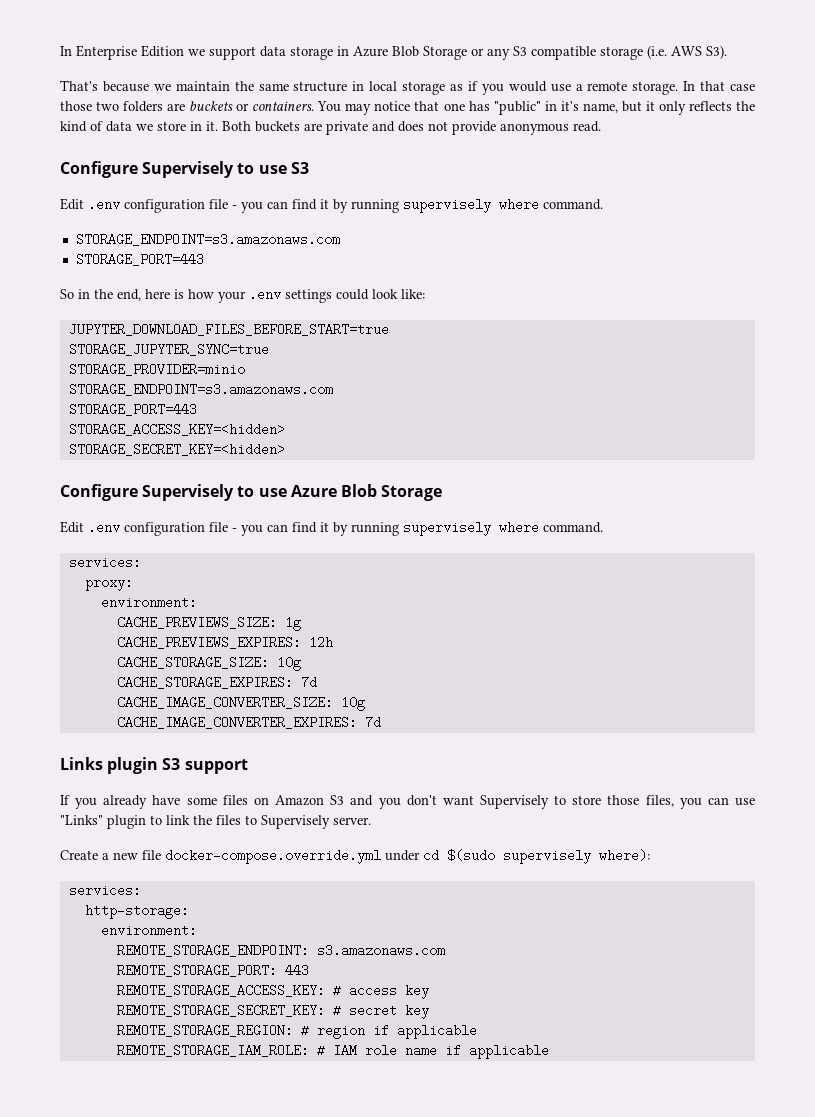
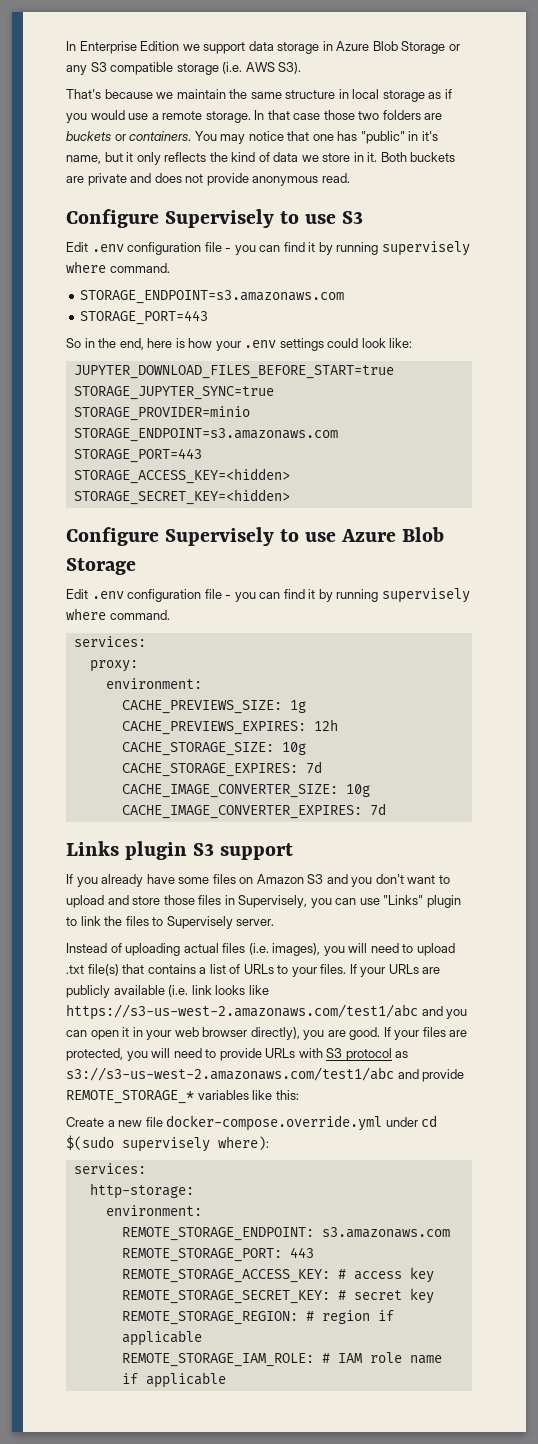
- If you already have some files on Amazon S3 and you don't want Supervisely to store those files, you can use "Links" plugin to link the files to Supervisely server.
+ If you already have some files on Amazon S3 and you don't want to upload and store those files in Supervisely, you can use "Links" plugin to link the files to Supervisely server.
+ Instead of uploading actual files (i.e. images), you will need to upload .txt file(s) that contains a list of URLs to your files. If your URLs are publicly available (i.e. link looks like https://s3-us-west-2.amazonaws.com/test1/abc and you can open it in your web browser directly), you are good. If your files are protected, you will need to provide URLs with S3 protocol as s3://s3-us-west-2.amazonaws.com/test1/abc and provide REMOTE_STORAGE_* variables like this:

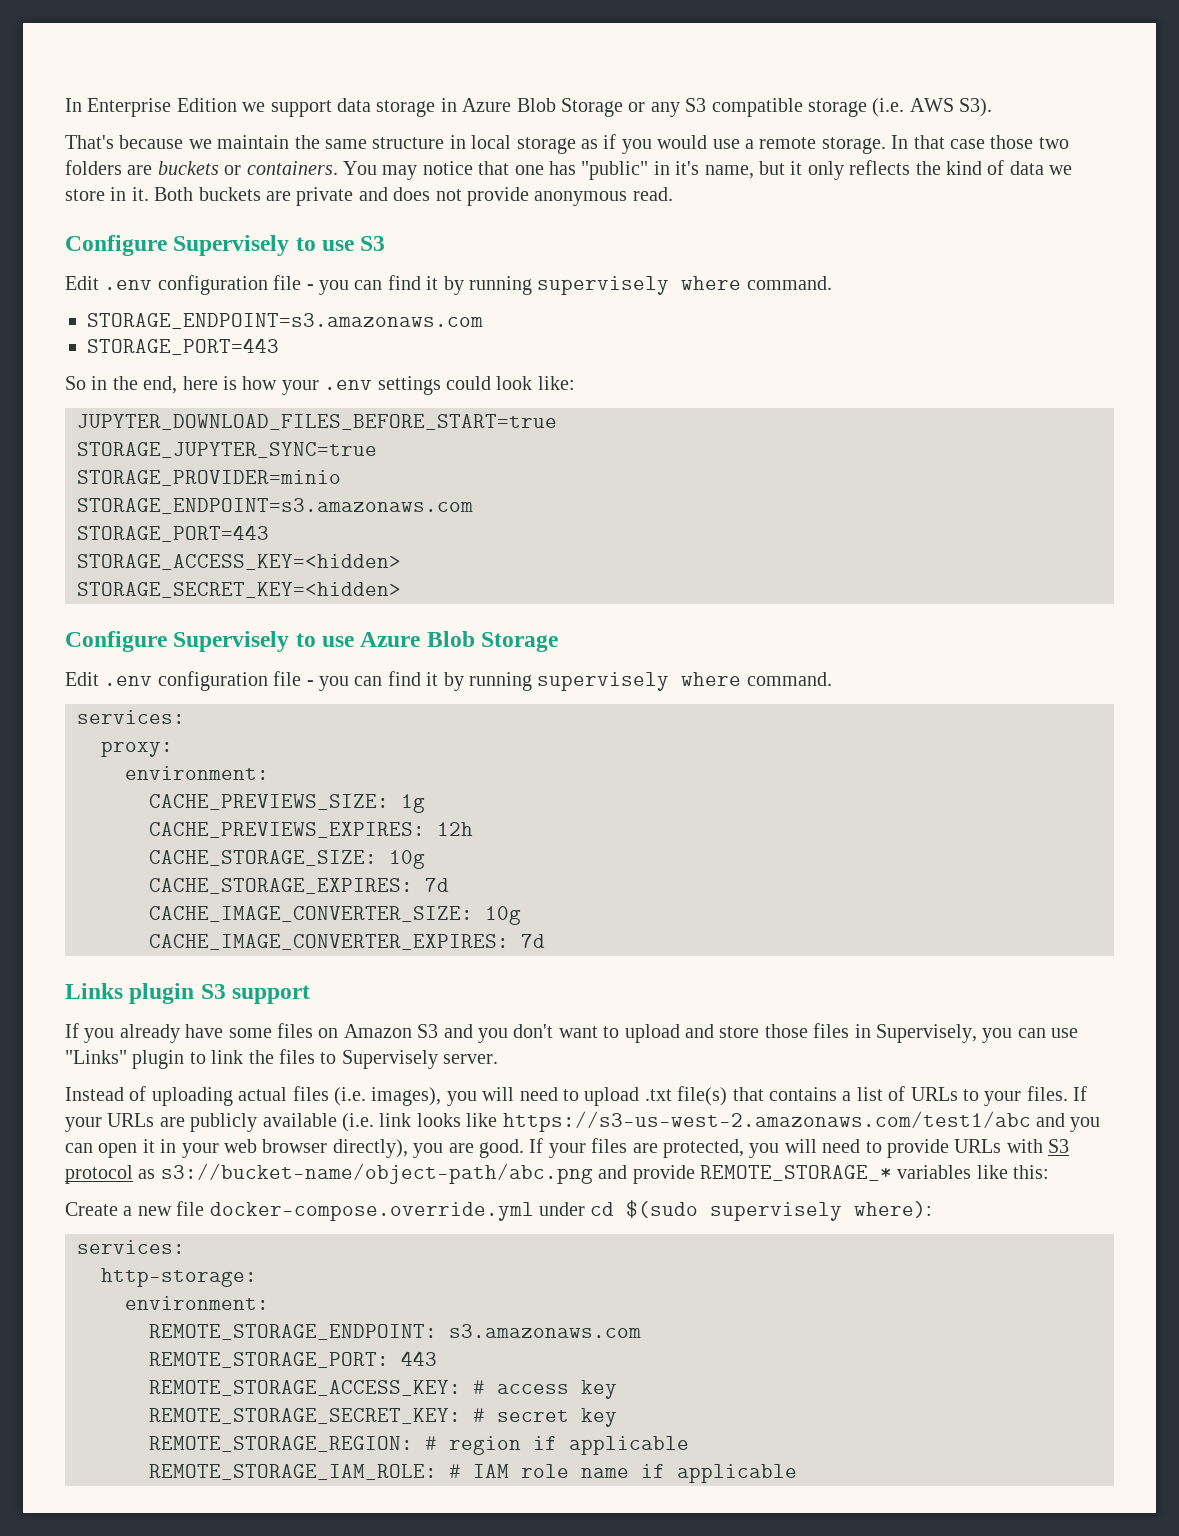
- If your files are protected, you will need to provide URLs with S3 protocol as s3://s3-us-west-2.amazonaws.com/test1/abc and provide REMOTE_STORAGE_* variables like this:
+ If your files are protected, you will need to provide URLs with S3 protocol as s3://bucket-name/object-path/abc.png and provide REMOTE_STORAGE_* variables like this:

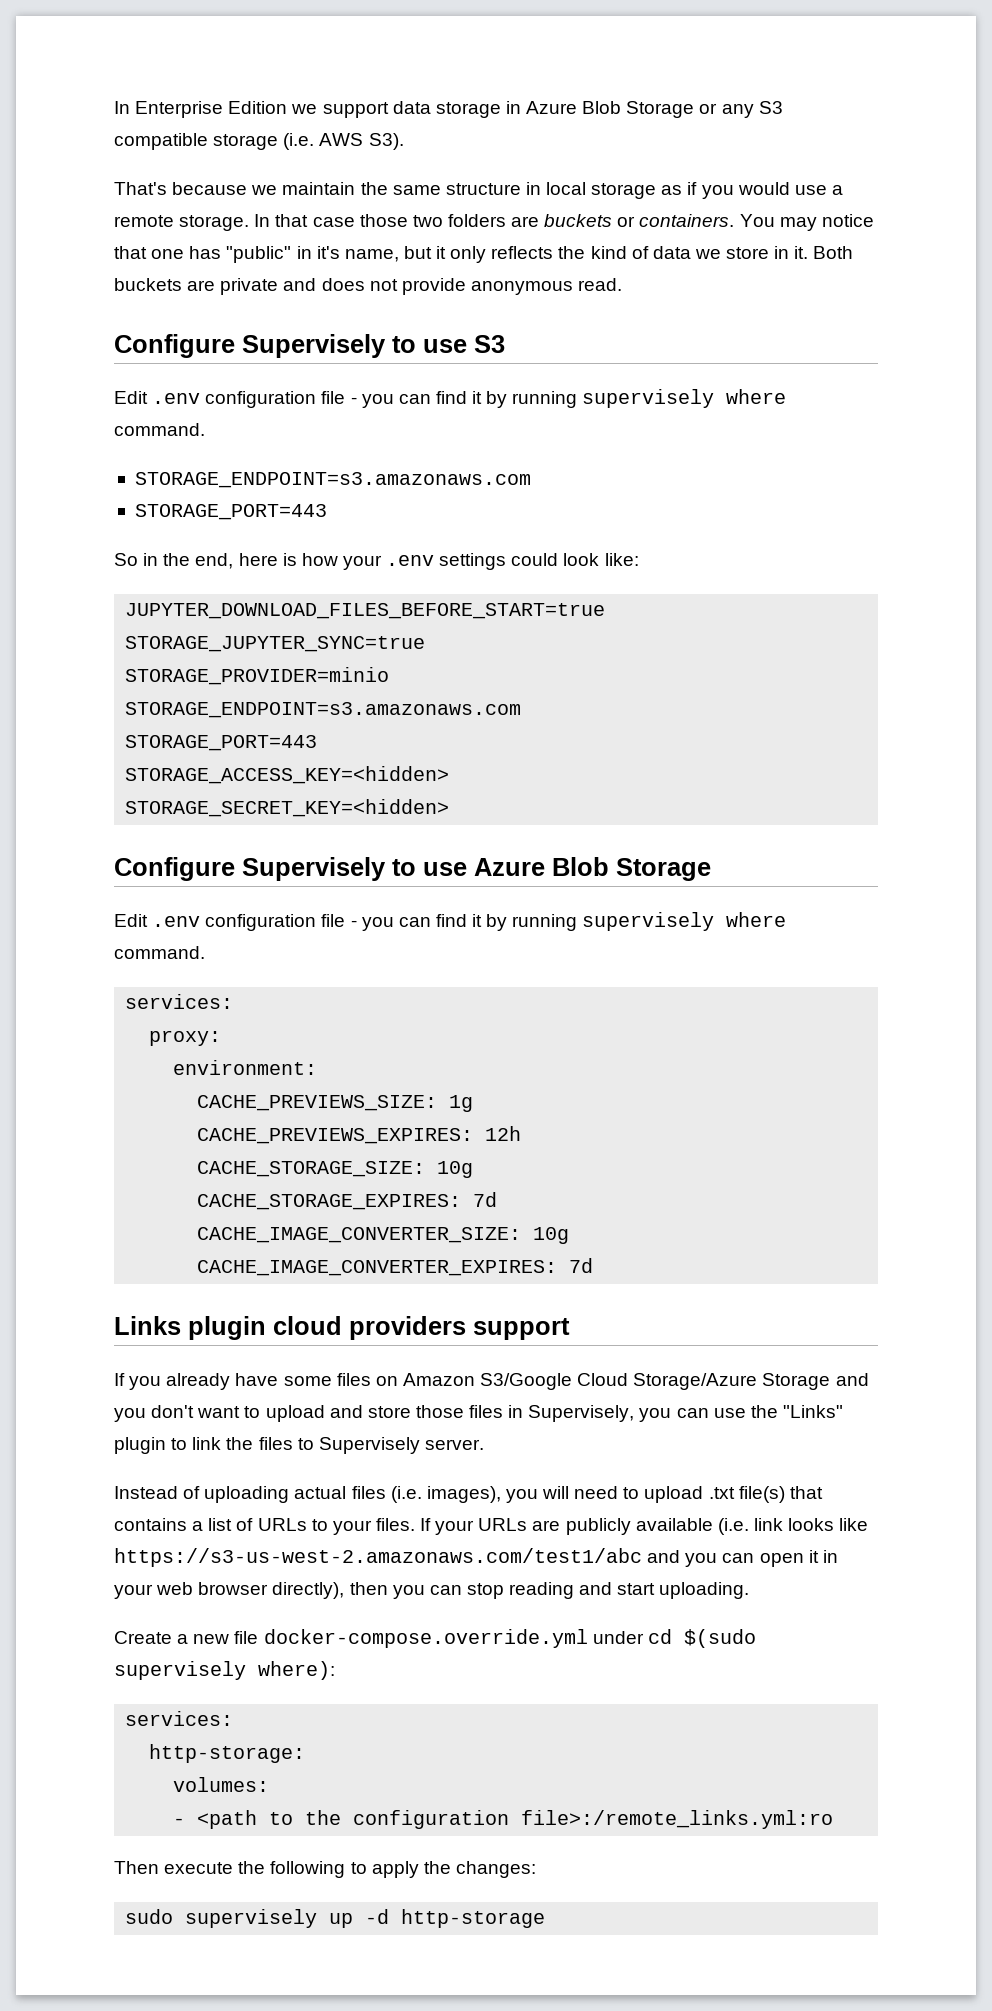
- Links plugin S3 support
+ Links plugin cloud providers support
- If you already have some files on Amazon S3 and you don't want to upload and store those files in Supervisely, you can use "Links" plugin to link the files to Supervisely server.
+ If you already have some files on Amazon S3/Google Cloud Storage/Azure Storage and you don't want to upload and store those files in Supervisely, you can use the "Links" plugin to link the files to Supervisely server.
- If your URLs are publicly available (i.e. link looks like https://s3-us-west-2.amazonaws.com/test1/abc and you can open it in your web browser directly), you are good. If your files are protected, you will need to provide URLs with S3 protocol as s3://bucket-name/object-path/abc.png and provide REMOTE_STORAGE_* variables like this:
+ If your URLs are publicly available (i.e. link looks like https://s3-us-west-2.amazonaws.com/test1/abc and you can open it in your web browser directly), then you can stop reading and start uploading.
  http-storage:
- environment:
- REMOTE_STORAGE_ENDPOINT: s3.amazonaws.com
- REMOTE_STORAGE_PORT: 443
- REMOTE_STORAGE_ACCESS_KEY: # access key
- REMOTE_STORAGE_SECRET_KEY: # secret key
- REMOTE_STORAGE_REGION: # region if applicable
- REMOTE_STORAGE_IAM_ROLE: # IAM role name if applicable
+ volumes:
+ - <path to the configuration file>:/remote_links.yml:ro
+ Then execute the following to apply the changes:
+ sudo supervisely up -d http-storage

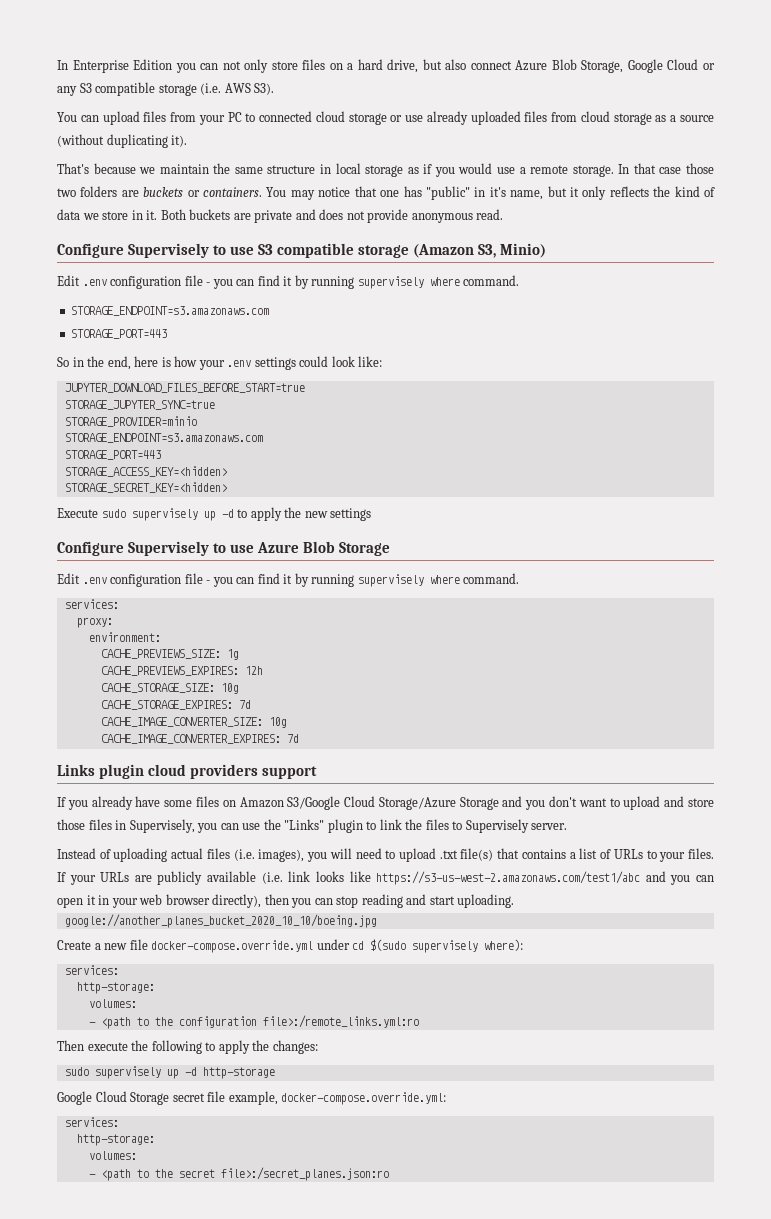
- In Enterprise Edition we support data storage in Azure Blob Storage or any S3 compatible storage (i.e. AWS S3).
+ In Enterprise Edition you can not only store files on a hard drive, but also connect Azure Blob Storage, Google Cloud or any S3 compatible storage (i.e. AWS S3).
+ You can upload files from your PC to connected cloud storage or use already uploaded files from cloud storage as a source (without duplicating it).
- Configure Supervisely to use S3
+ Configure Supervisely to use S3 compatible storage (Amazon S3, Minio)
+ Execute sudo supervisely up -d to apply the new settings
+ google://another_planes_bucket_2020_10_10/boeing.jpg
+ Google Cloud Storage secret file example, docker-compose.override.yml:
+ services:
+ http-storage:
+ volumes:
+ - <path to the secret file>:/secret_planes.json:ro

